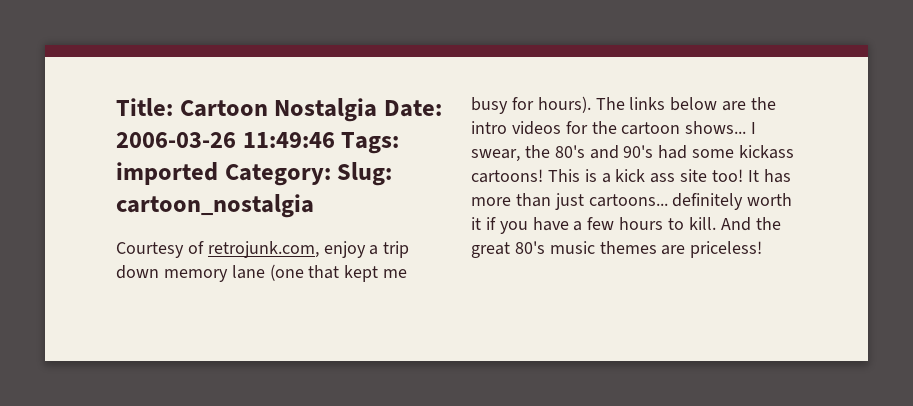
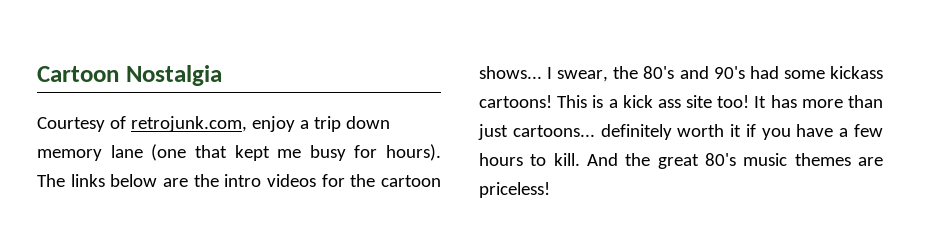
- Title: Cartoon Nostalgia Date: 2006-03-26 11:49:46 Tags: imported Category: Slug: cartoon_nostalgia
+ Cartoon Nostalgia

